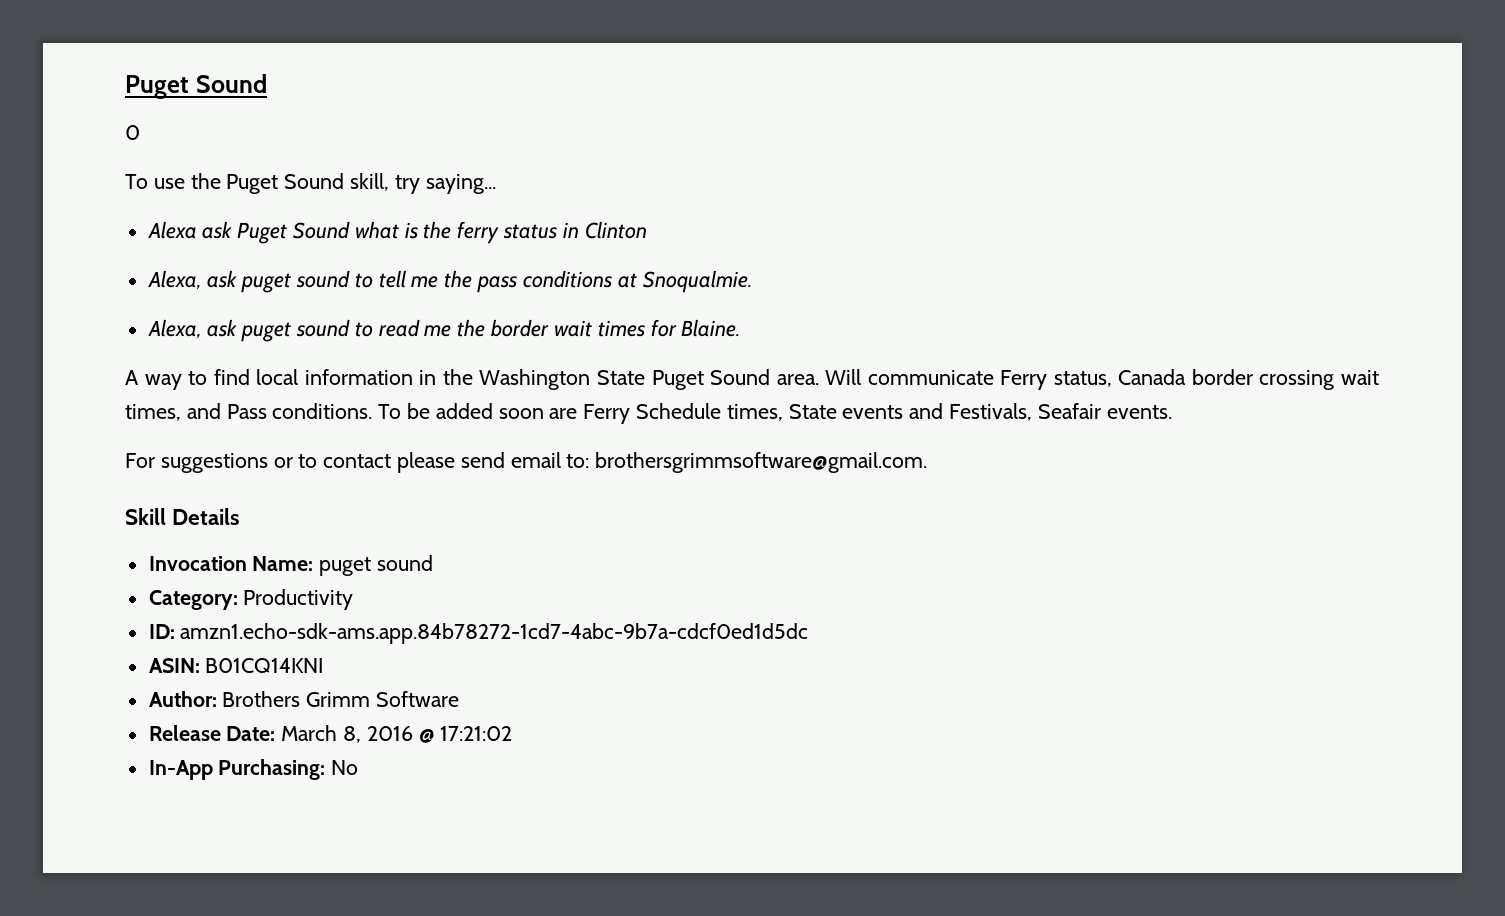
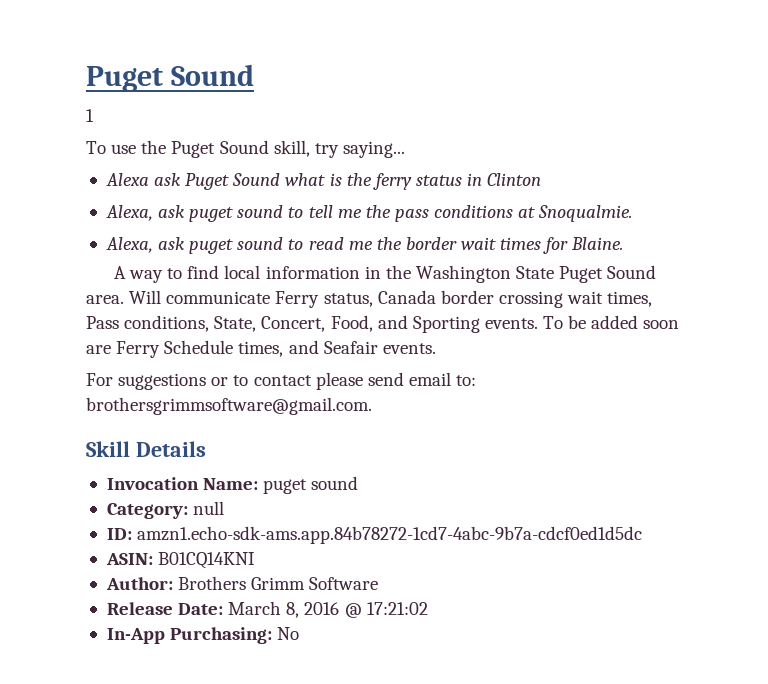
- 0
+ 1
- Will communicate Ferry status, Canada border crossing wait times, and Pass conditions.
+ Will communicate Ferry status, Canada border crossing wait times, Pass conditions, State, Concert, Food, and Sporting events.
- To be added soon are Ferry Schedule times, State events and Festivals, Seafair events.
+ To be added soon are Ferry Schedule times, and Seafair events.
- Category: Productivity
+ Category: null

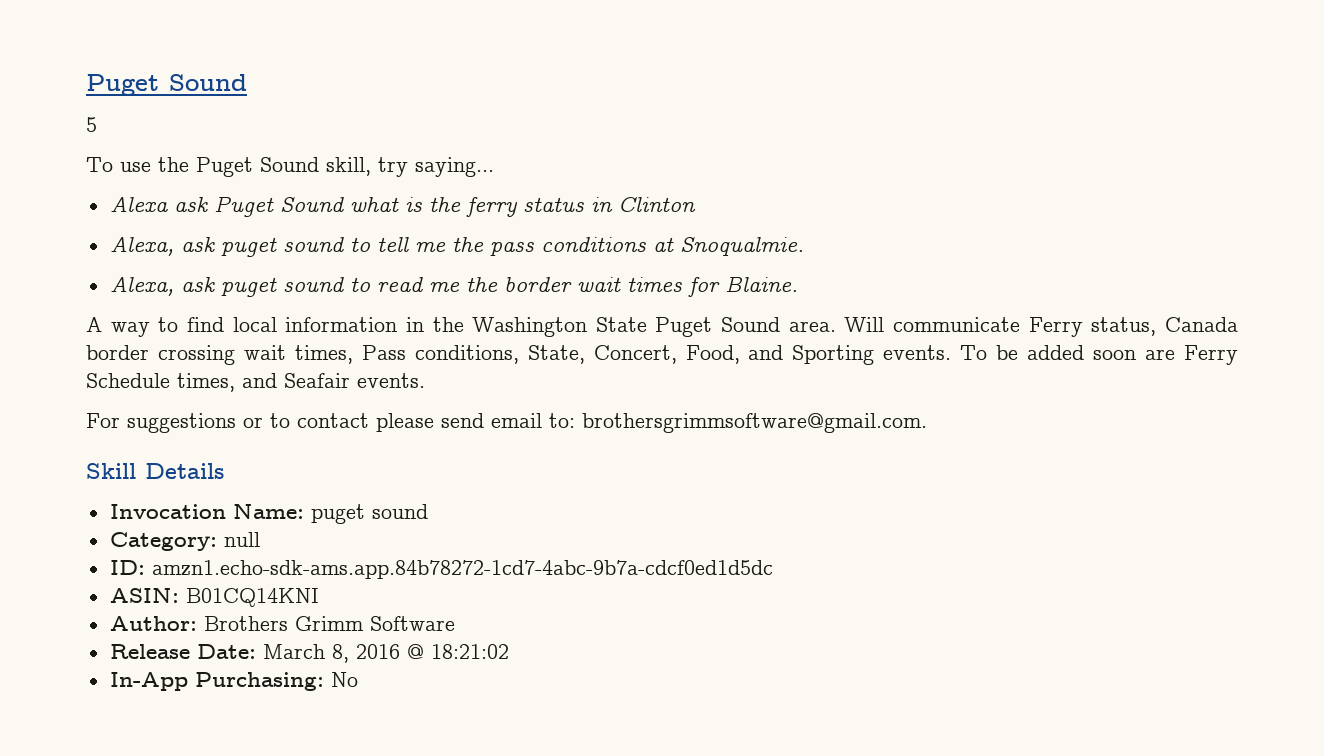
- 1
+ 5
- Release Date: March 8, 2016 @ 17:21:02
+ Release Date: March 8, 2016 @ 18:21:02

